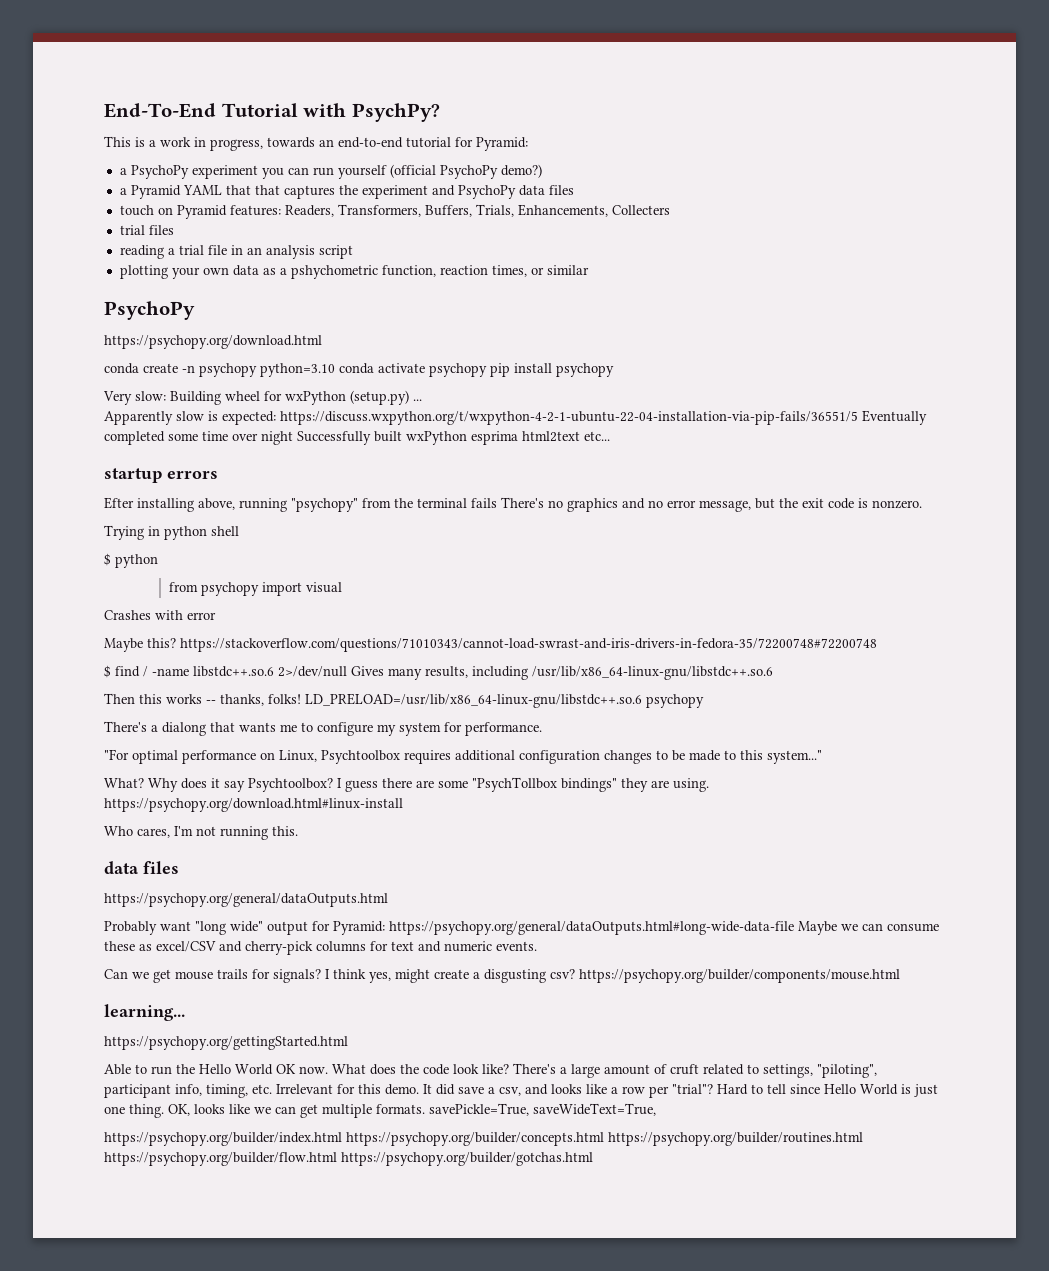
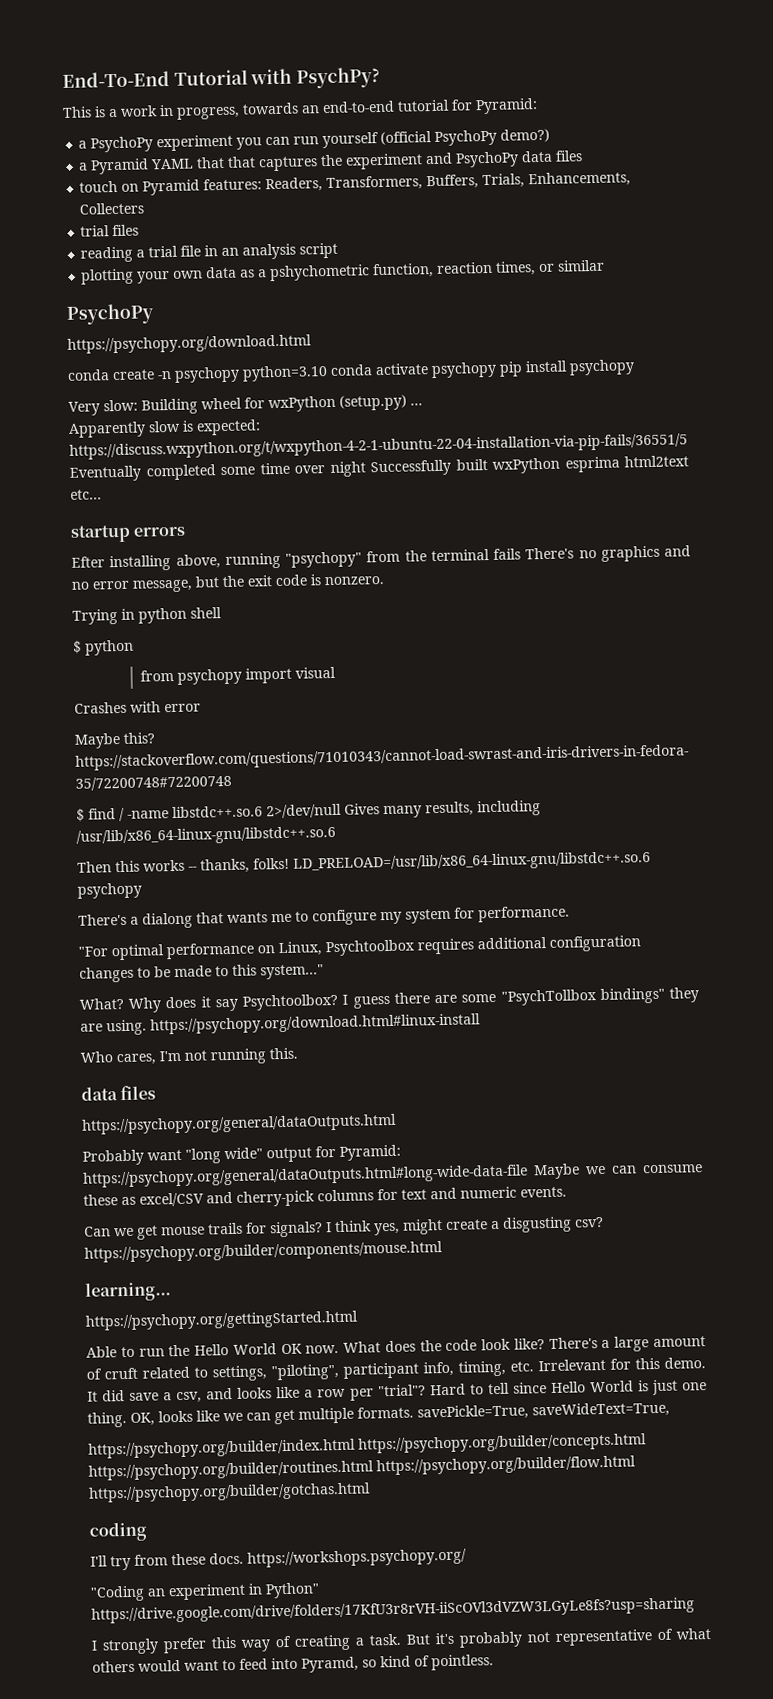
+ coding
+ I'll try from these docs. https://workshops.psychopy.org/
+ "Coding an experiment in Python" https://drive.google.com/drive/folders/17KfU3r8rVH-iiScOVl3dVZW3LGyLe8fs?usp=sharing
+ I strongly prefer this way of creating a task. But it's probably not representative of what others would want to feed into Pyramd, so kind of pointless.

